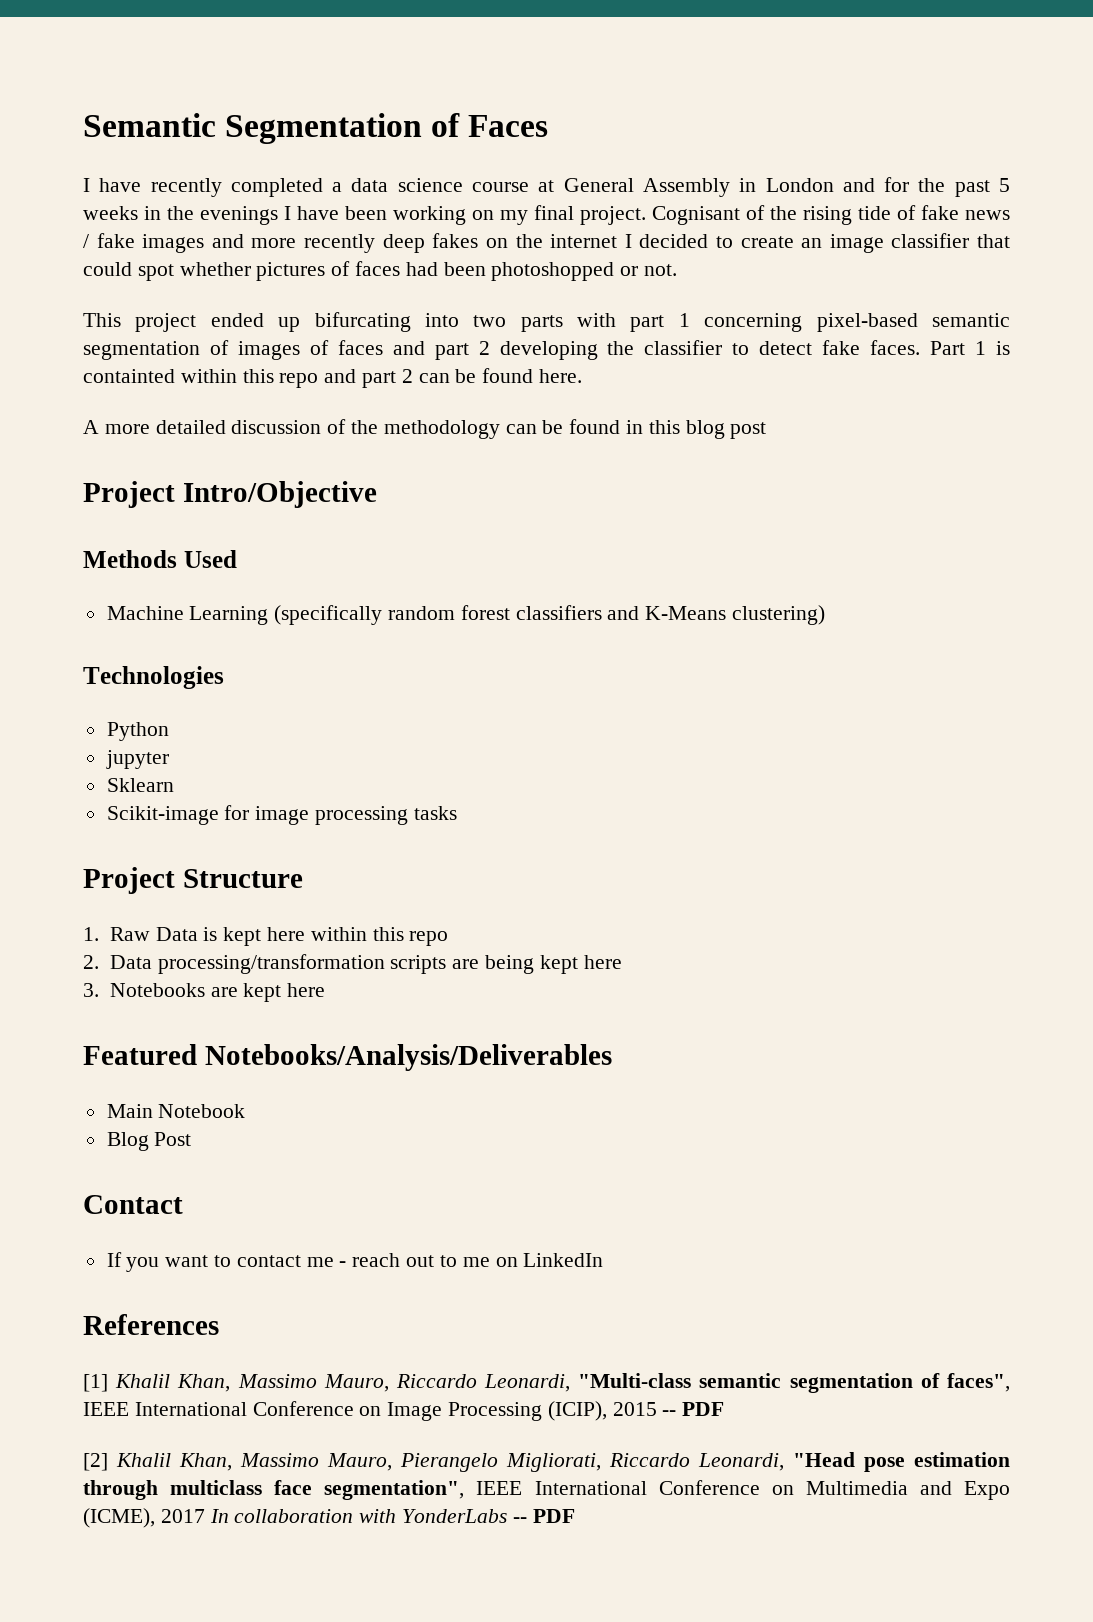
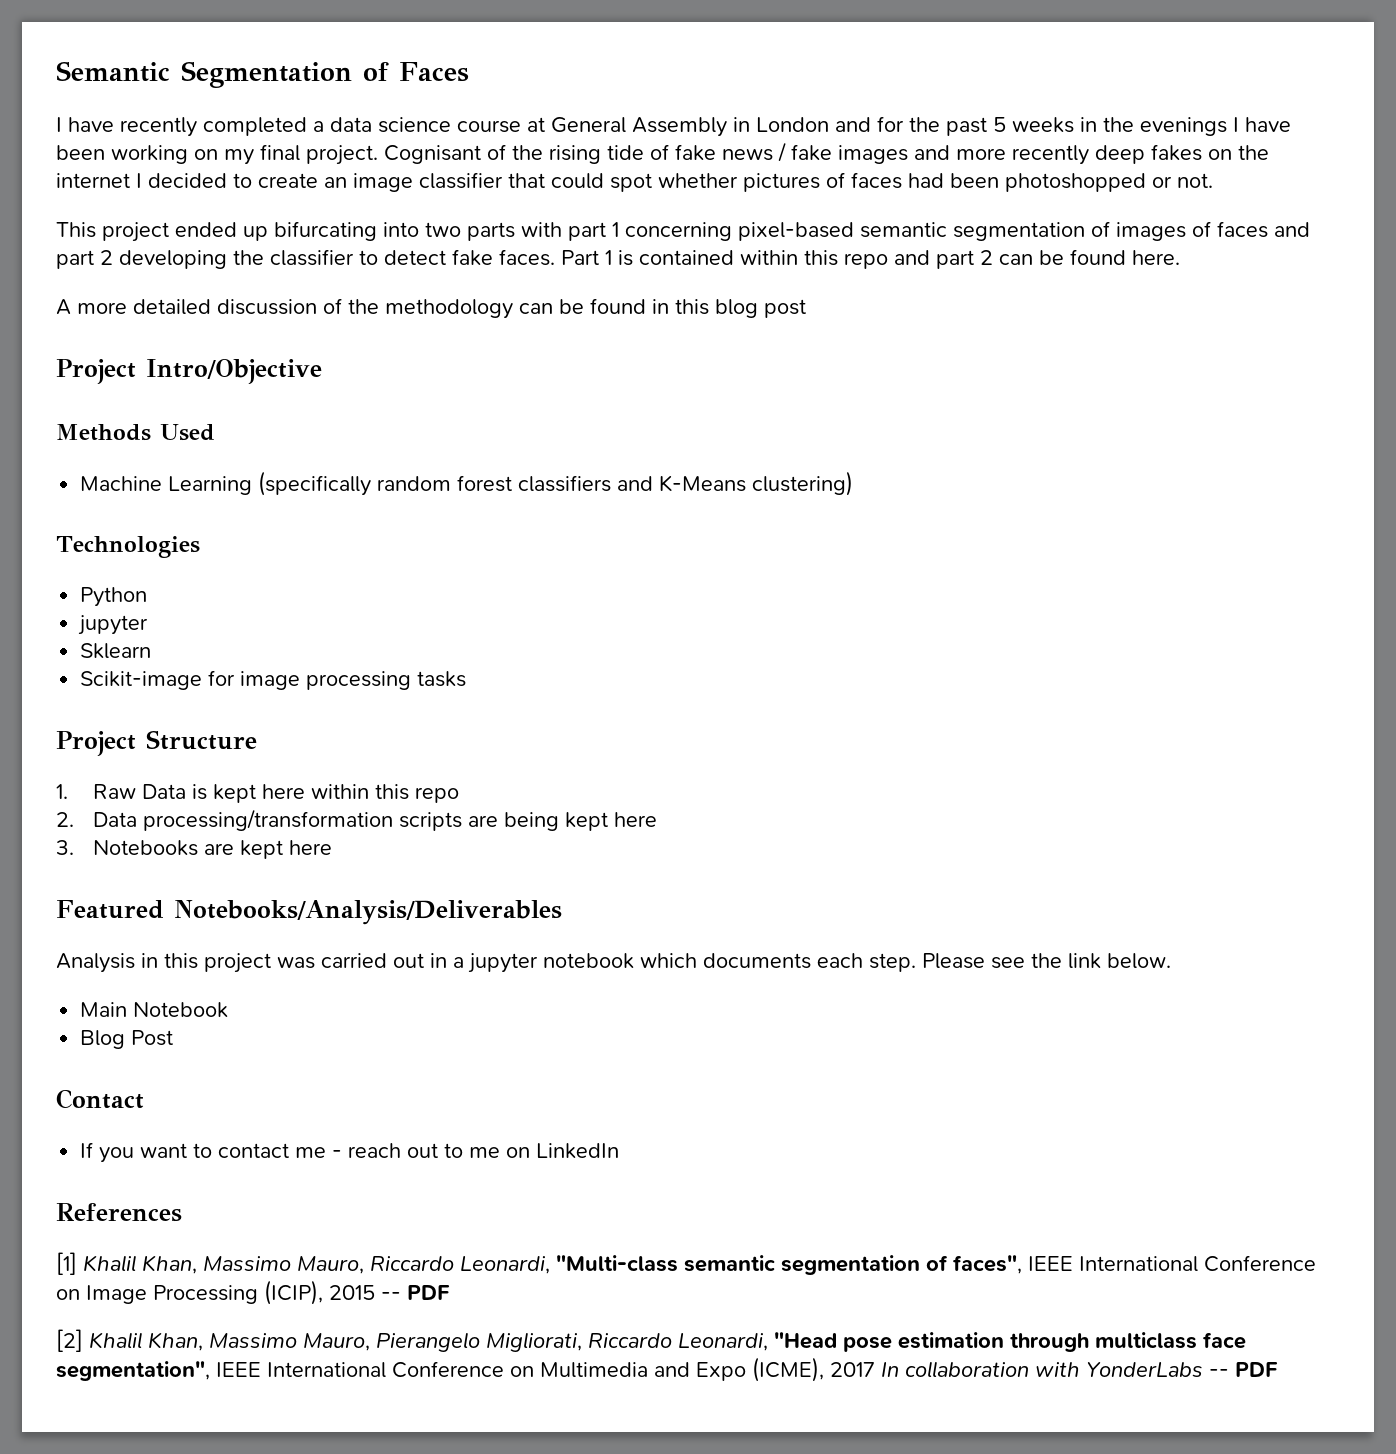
- Part 1 is containted within this repo and part 2 can be found here.
+ Part 1 is contained within this repo and part 2 can be found here.
+ Analysis in this project was carried out in a jupyter notebook which documents each step. Please see the link below.

